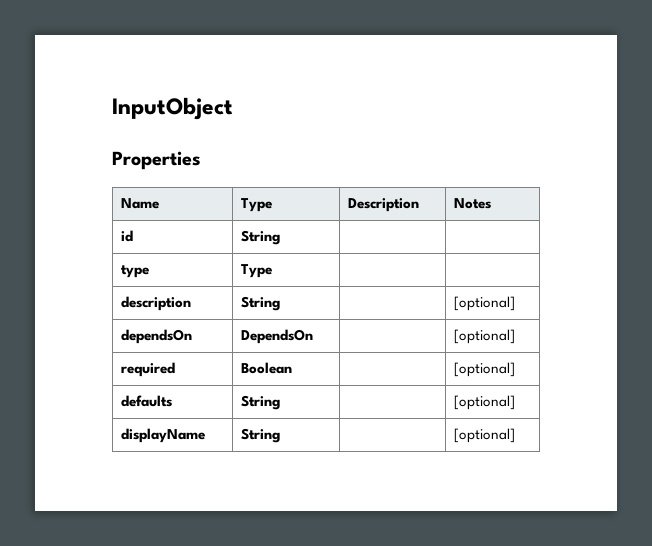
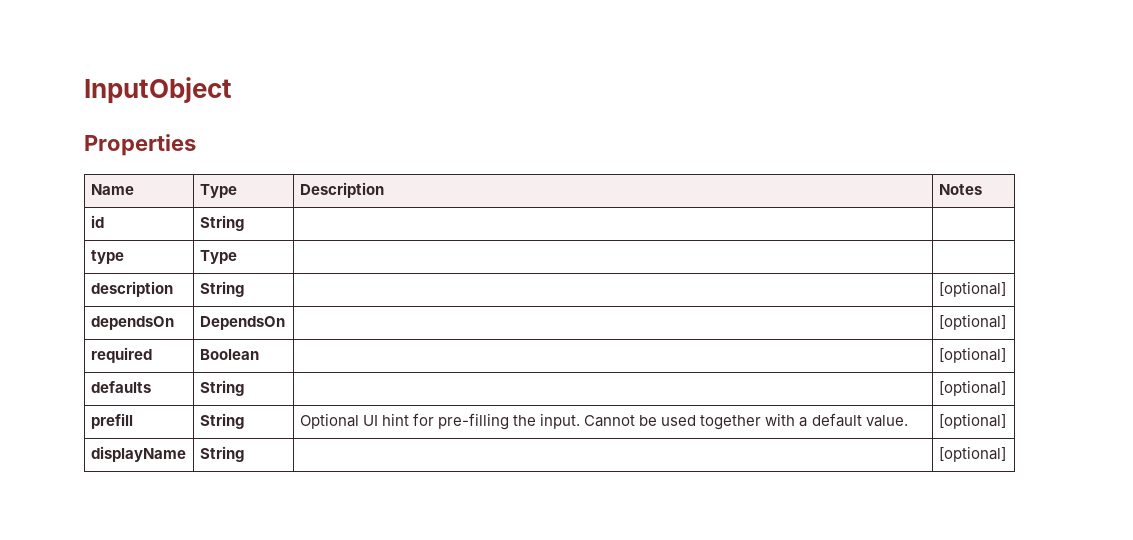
+ prefill | String | Optional UI hint for pre-filling the input. Cannot be used together with a default value. | [optional]

